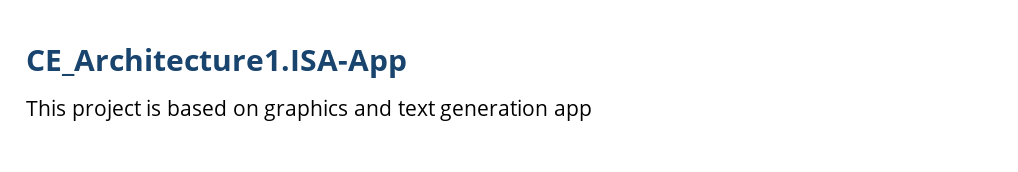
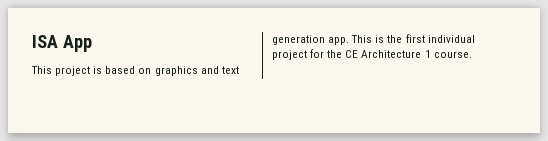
- CE_Architecture1.ISA-App
+ ISA App
- This project is based on graphics and text generation app
+ This project is based on graphics and text generation app. This is the first individual project for the CE Architecture 1 course.

